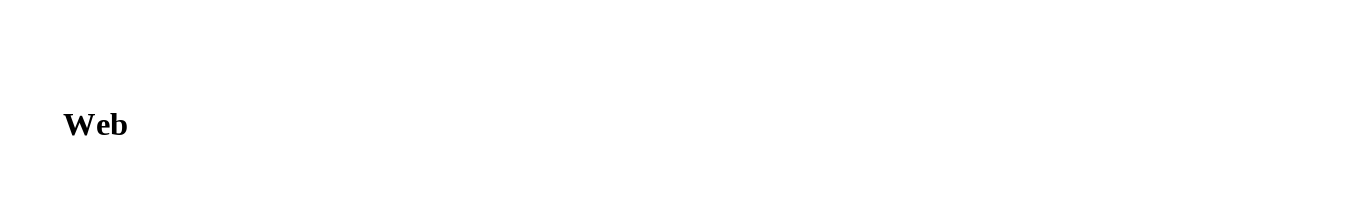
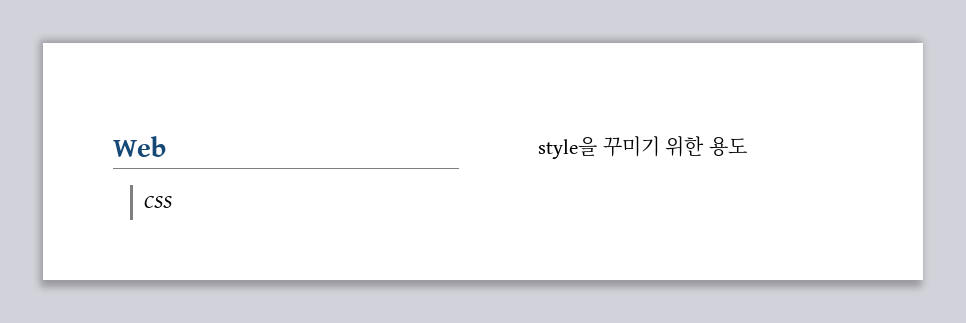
+ CSS
+ style을 꾸미기 위한 용도

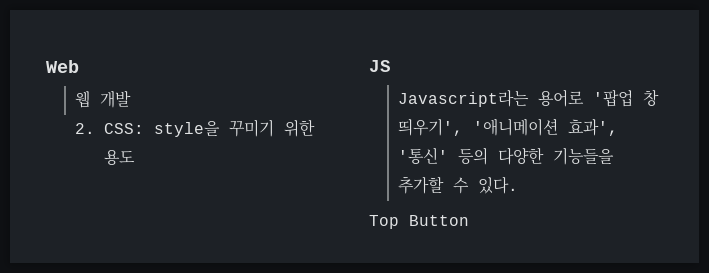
- CSS
- style을 꾸미기 위한 용도
+ 웹 개발
+ 2. CSS: style을 꾸미기 위한 용도
+ JS
+ Javascript라는 용어로 '팝업 창 띄우기', '애니메이션 효과', '통신' 등의 다양한 기능들을 추가할 수 있다.
+ Top Button

